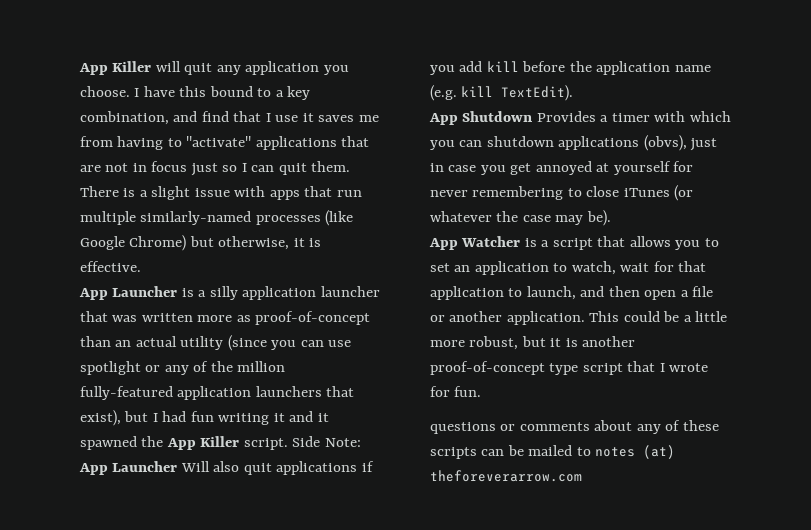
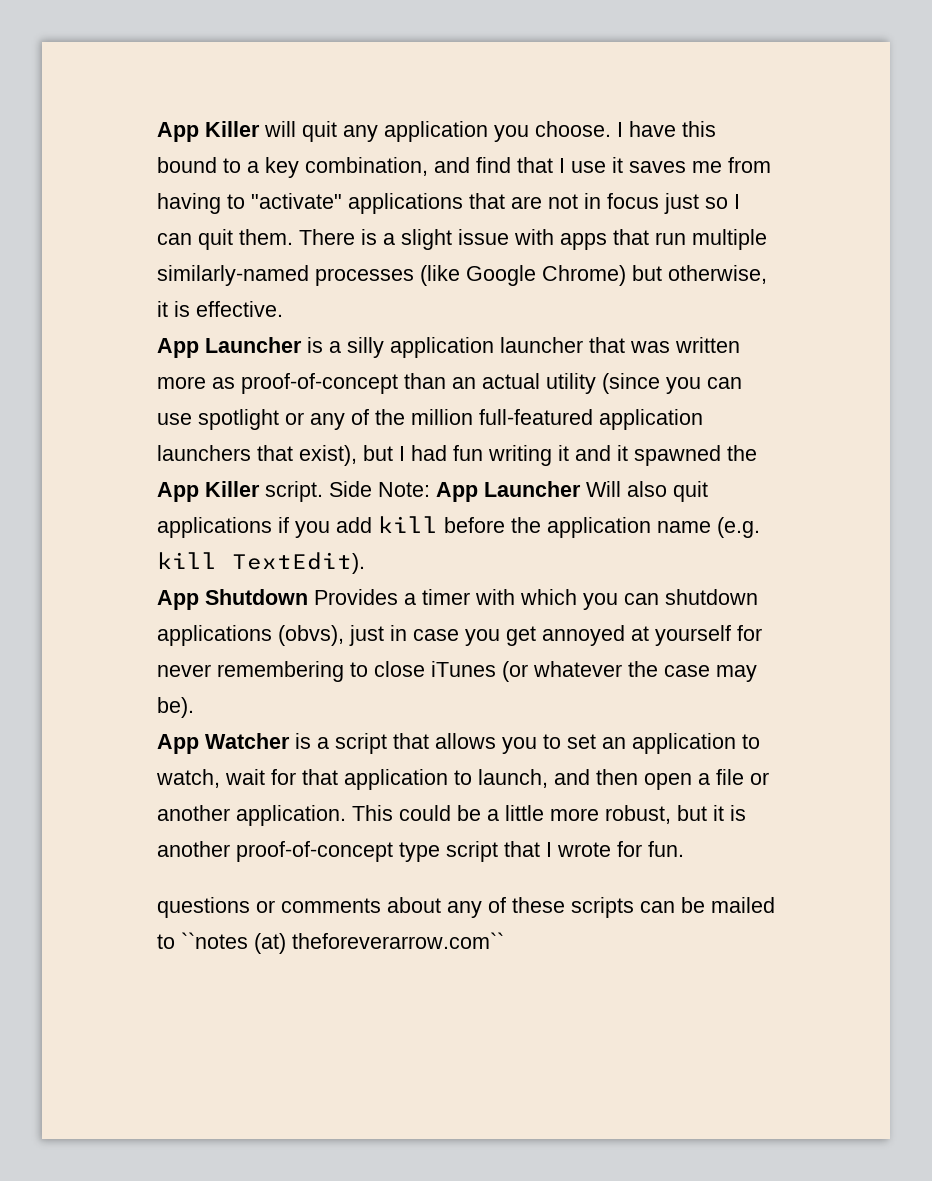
- App Launcher is a silly application launcher that was written more as proof-of-concept than an actual utility (since you can use spotlight or any of the million fully-featured application launchers that exist), but I had fun writing it and it spawned the App Killer script.
+ App Launcher is a silly application launcher that was written more as proof-of-concept than an actual utility (since you can use spotlight or any of the million full-featured application launchers that exist), but I had fun writing it and it spawned the App Killer script.
- questions or comments about any of these scripts can be mailed to notes (at) theforeverarrow.com
+ questions or comments about any of these scripts can be mailed to ``notes (at) theforeverarrow.com``

